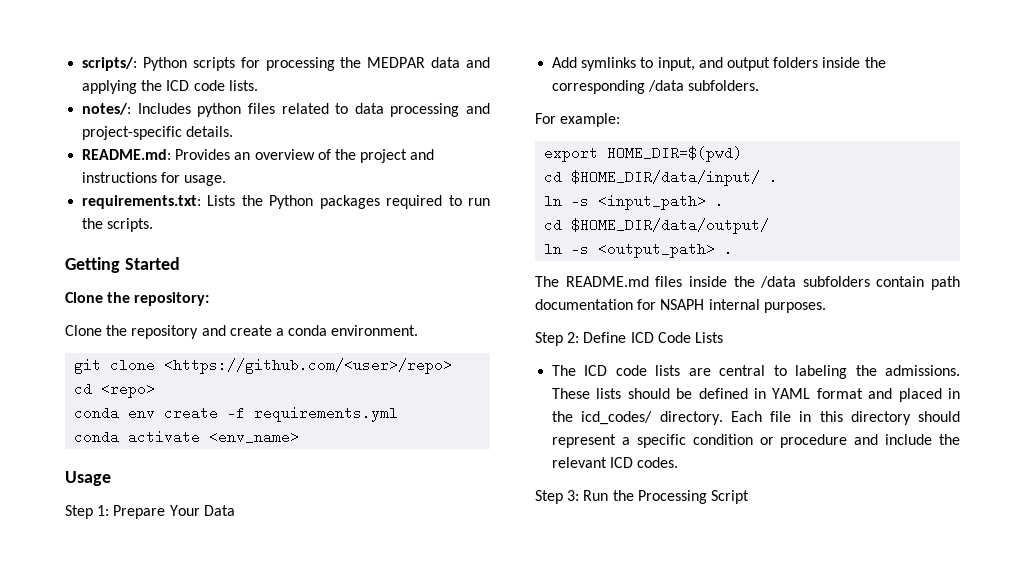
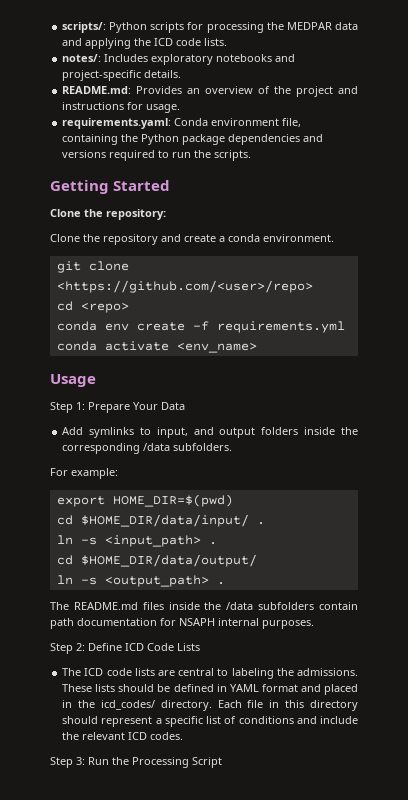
- notes/: Includes python files related to data processing and project-specific details.
+ notes/: Includes exploratory notebooks and project-specific details.
- requirements.txt: Lists the Python packages required to run the scripts.
+ requirements.yaml: Conda environment file, containing the Python package dependencies and versions required to run the scripts.
- Each file in this directory should represent a specific condition or procedure and include the relevant ICD codes.
+ Each file in this directory should represent a specific list of conditions and include the relevant ICD codes.

